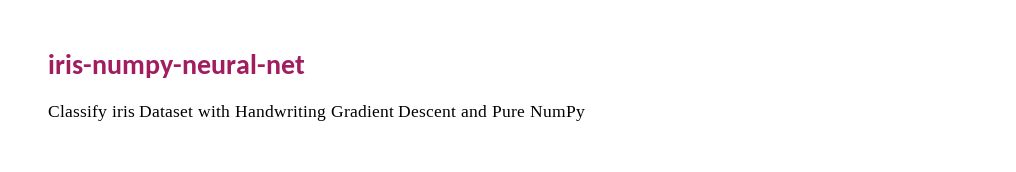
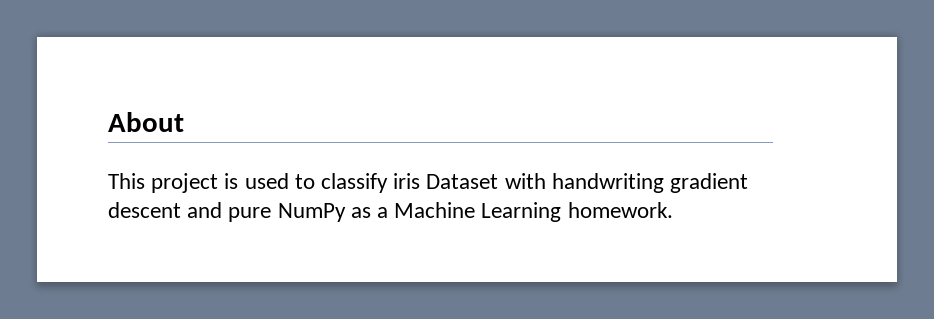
- iris-numpy-neural-net
- Classify iris Dataset with Handwriting Gradient Descent and Pure NumPy
+ About
+ This project is used to classify iris Dataset with handwriting gradient descent and pure NumPy as a Machine Learning homework.

